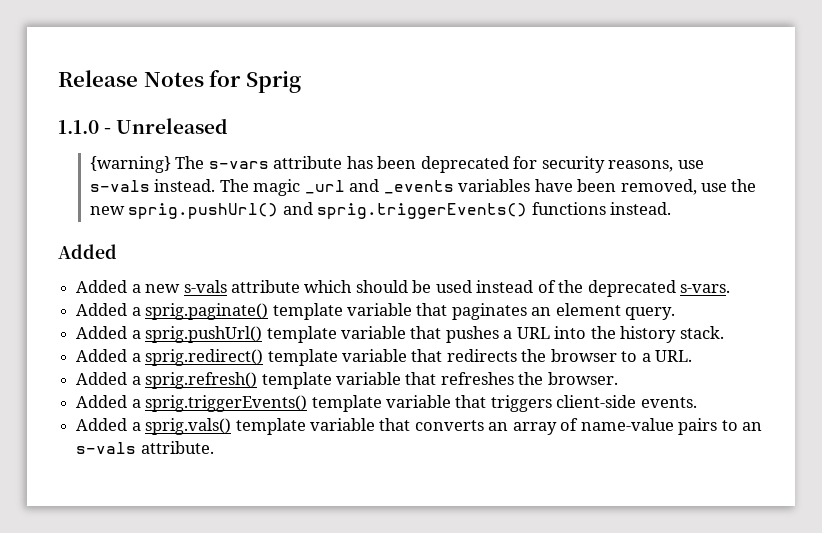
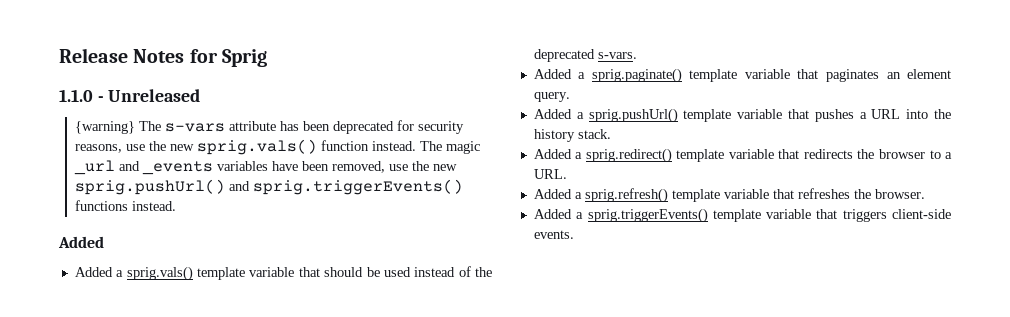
- {warning} The s-vars attribute has been deprecated for security reasons, use s-vals instead.
+ {warning} The s-vars attribute has been deprecated for security reasons, use the new sprig.vals() function instead.
- Added a new s-vals attribute which should be used instead of the deprecated s-vars.
+ Added a sprig.vals() template variable that should be used instead of the deprecated s-vars.
- Added a sprig.vals() template variable that converts an array of name-value pairs to an s-vals attribute.

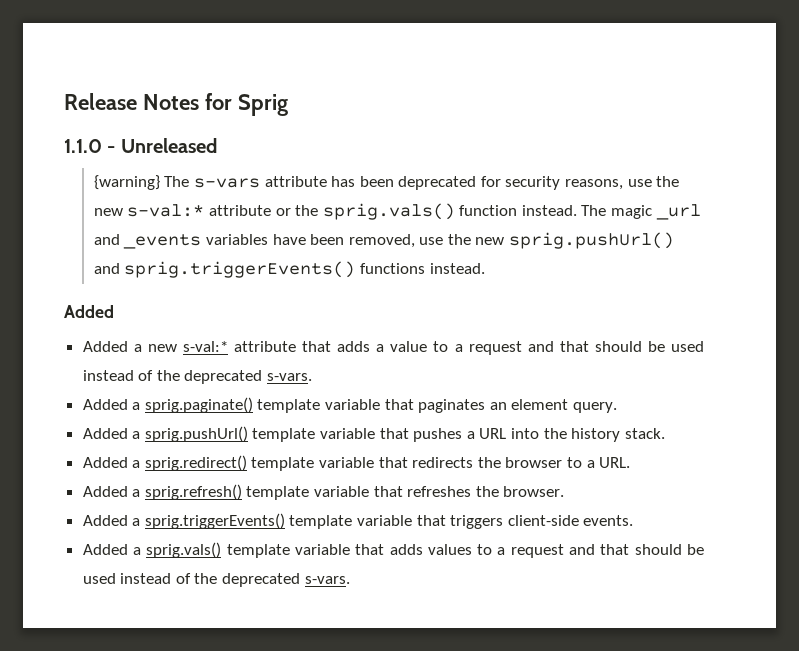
- {warning} The s-vars attribute has been deprecated for security reasons, use the new sprig.vals() function instead.
+ {warning} The s-vars attribute has been deprecated for security reasons, use the new s-val:* attribute or the sprig.vals() function instead.
- Added a sprig.vals() template variable that should be used instead of the deprecated s-vars.
+ Added a new s-val:* attribute that adds a value to a request and that should be used instead of the deprecated s-vars.
+ Added a sprig.vals() template variable that adds values to a request and that should be used instead of the deprecated s-vars.

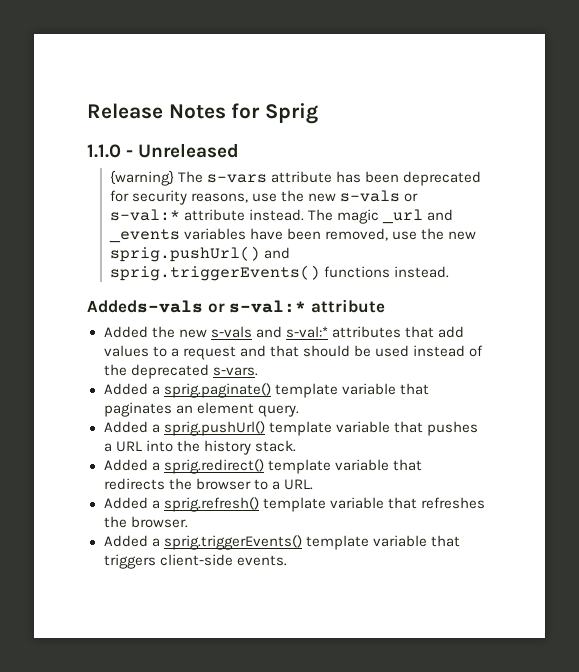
- {warning} The s-vars attribute has been deprecated for security reasons, use the new s-val:* attribute or the sprig.vals() function instead.
+ {warning} The s-vars attribute has been deprecated for security reasons, use the new s-vals or s-val:* attribute instead.
  The magic _url and _events variables have been removed, use the new sprig.pushUrl() and sprig.triggerEvents() functions instead.
- Added
- Added a new s-val:* attribute that adds a value to a request and that should be used instead of the deprecated s-vars.
+ Addeds-vals or s-val:* attribute
+ Added the new s-vals and s-val:* attributes that add values to a request and that should be used instead of the deprecated s-vars.
- Added a sprig.vals() template variable that adds values to a request and that should be used instead of the deprecated s-vars.

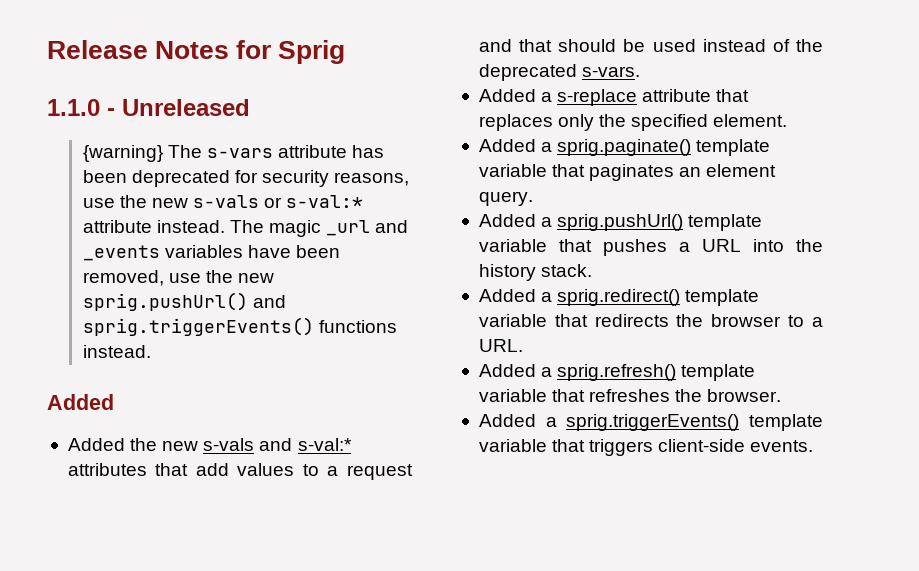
  The magic _url and _events variables have been removed, use the new sprig.pushUrl() and sprig.triggerEvents() functions instead.
- Addeds-vals or s-val:* attribute
+ Added
+ Added a s-replace attribute that replaces only the specified element.

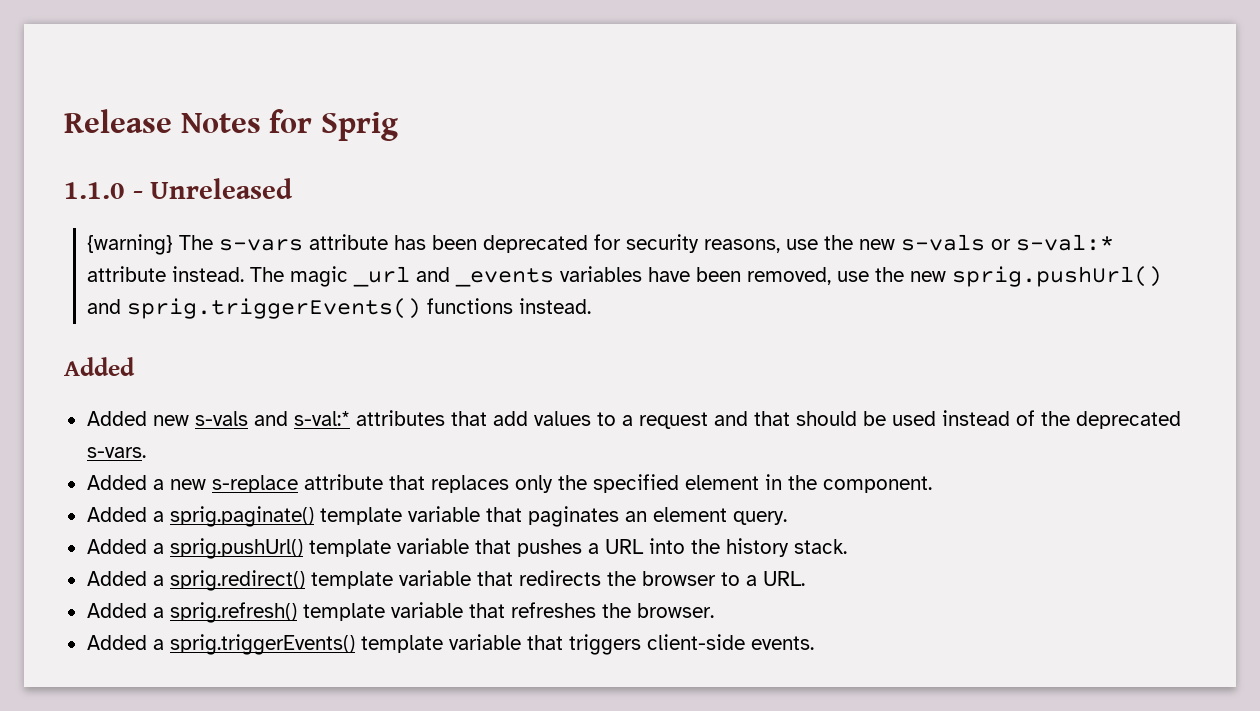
- Added the new s-vals and s-val:* attributes that add values to a request and that should be used instead of the deprecated s-vars.
+ Added new s-vals and s-val:* attributes that add values to a request and that should be used instead of the deprecated s-vars.
- Added a s-replace attribute that replaces only the specified element.
+ Added a new s-replace attribute that replaces only the specified element in the component.

